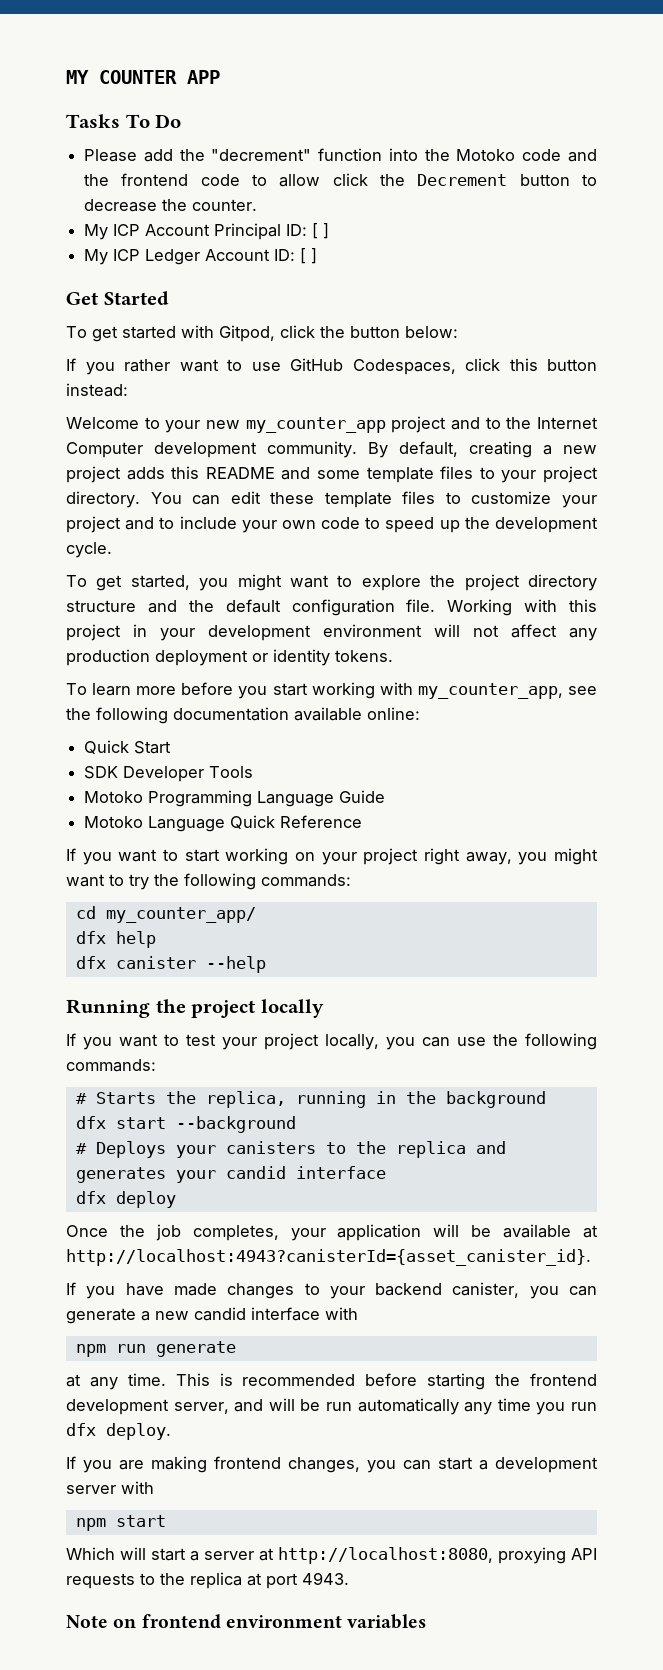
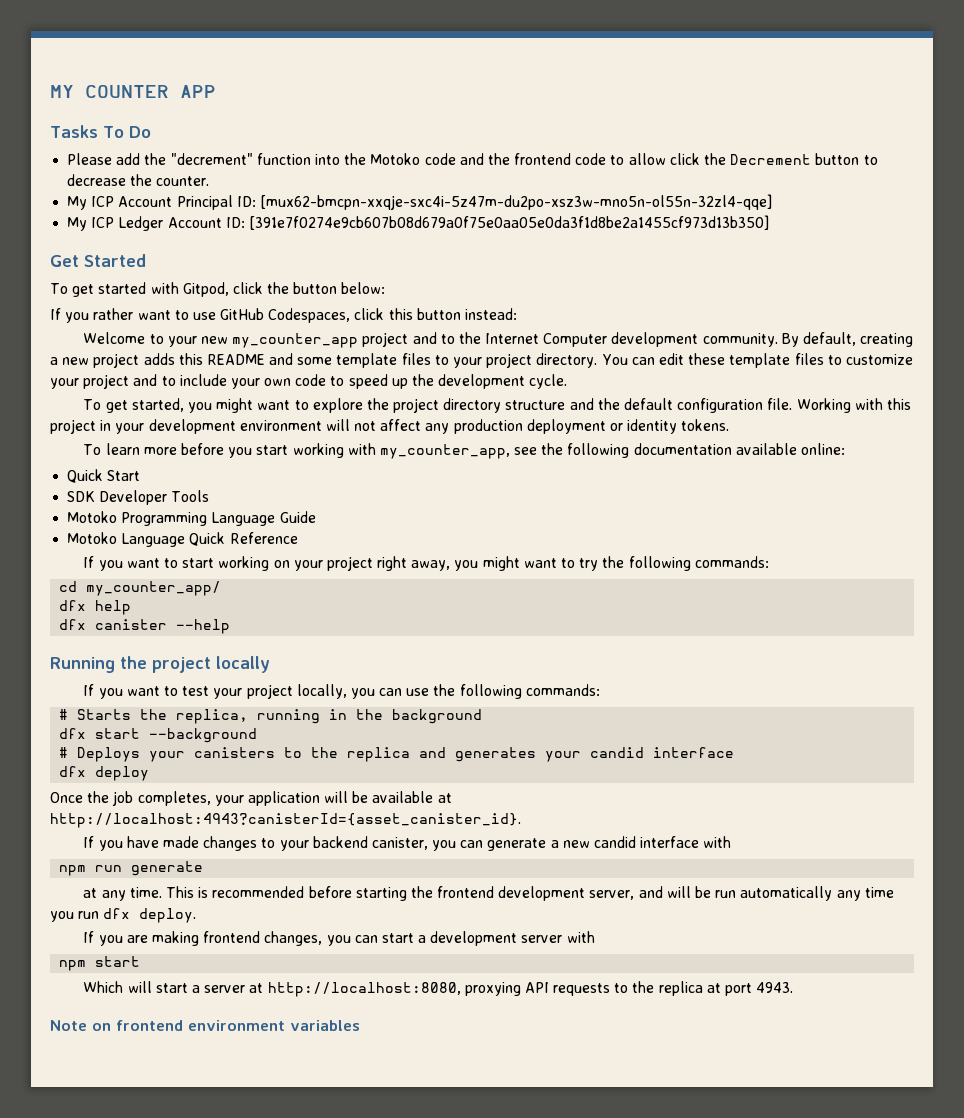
- My ICP Account Principal ID: [ ]
+ My ICP Account Principal ID: [mux62-bmcpn-xxqje-sxc4i-5z47m-du2po-xsz3w-mno5n-ol55n-32zl4-qqe]
- My ICP Ledger Account ID: [ ]
+ My ICP Ledger Account ID: [391e7f0274e9cb607b08d679a0f75e0aa05e0da3f1d8be2a1455cf973d13b350]

